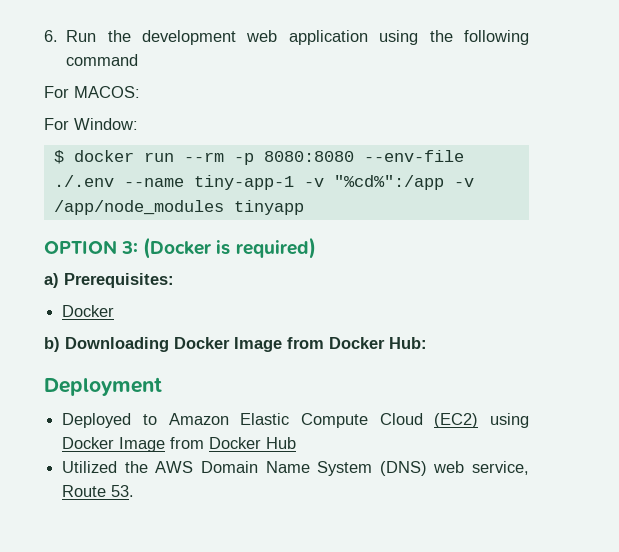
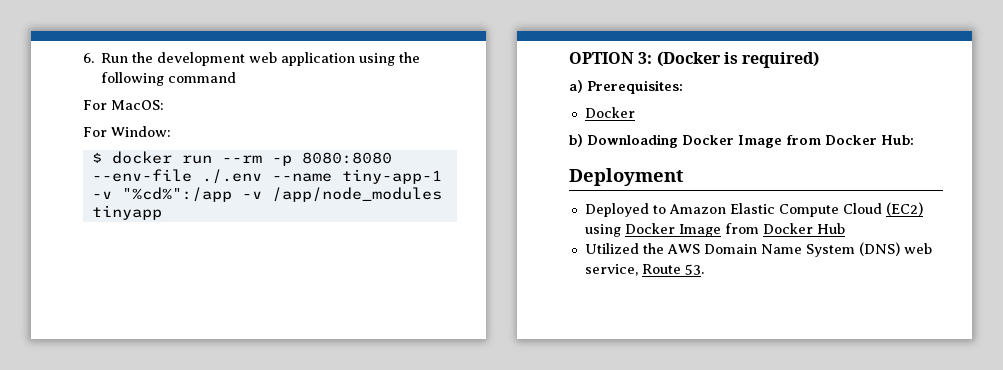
- For MACOS:
+ For MacOS:

